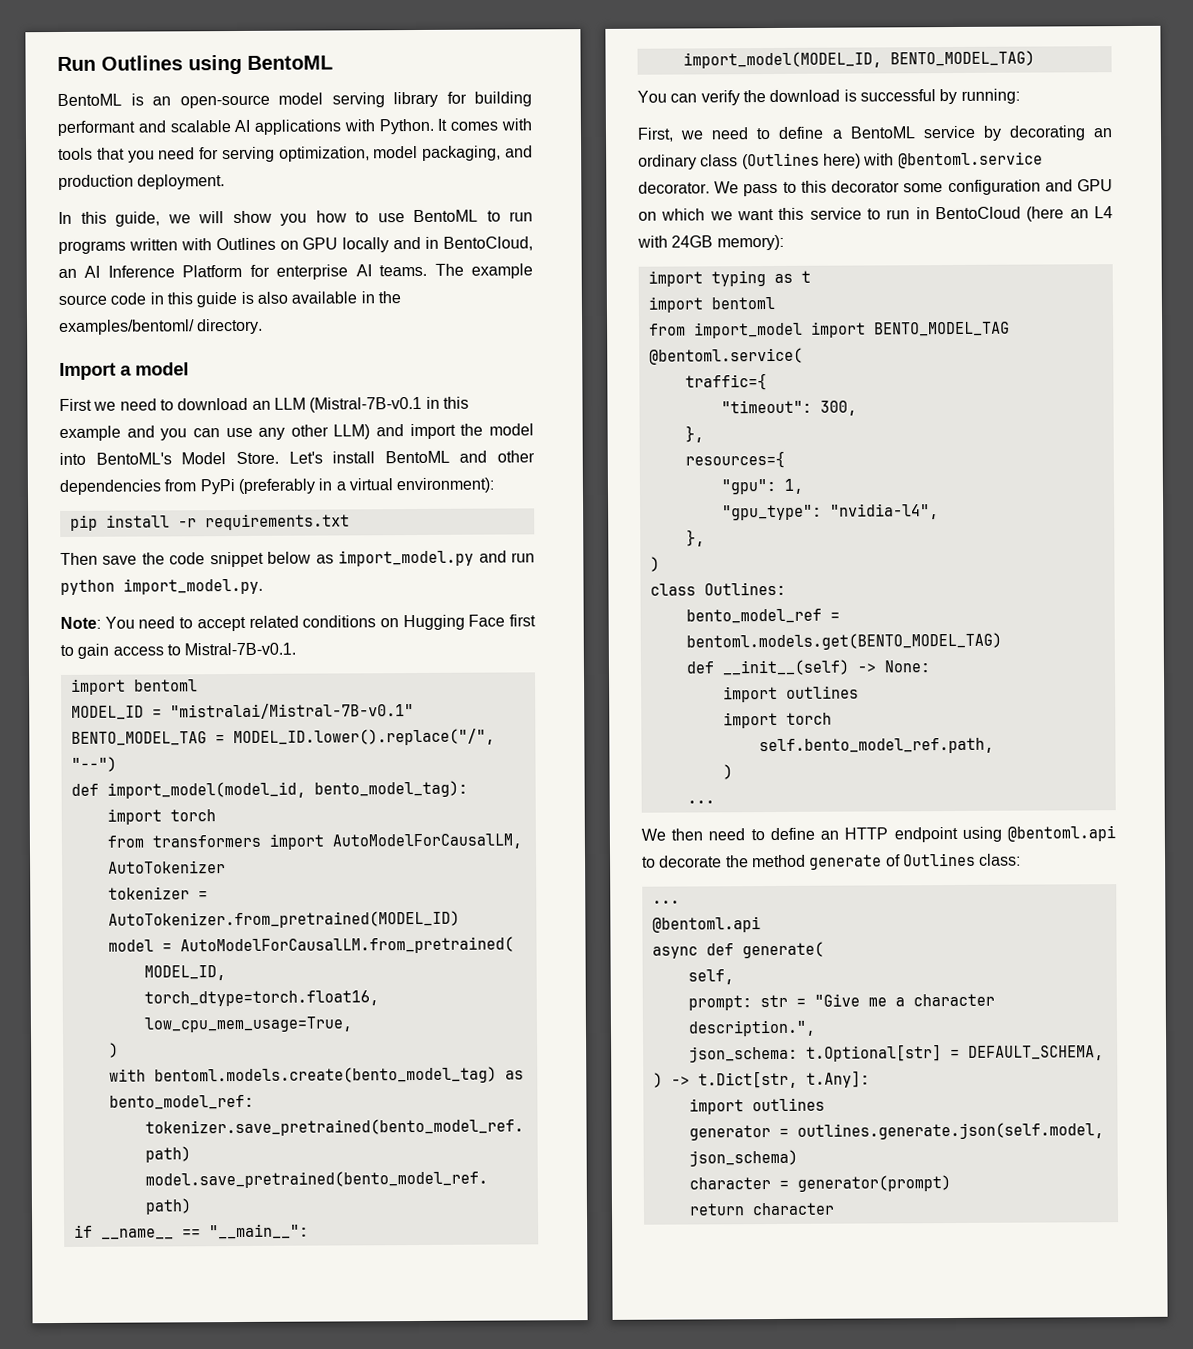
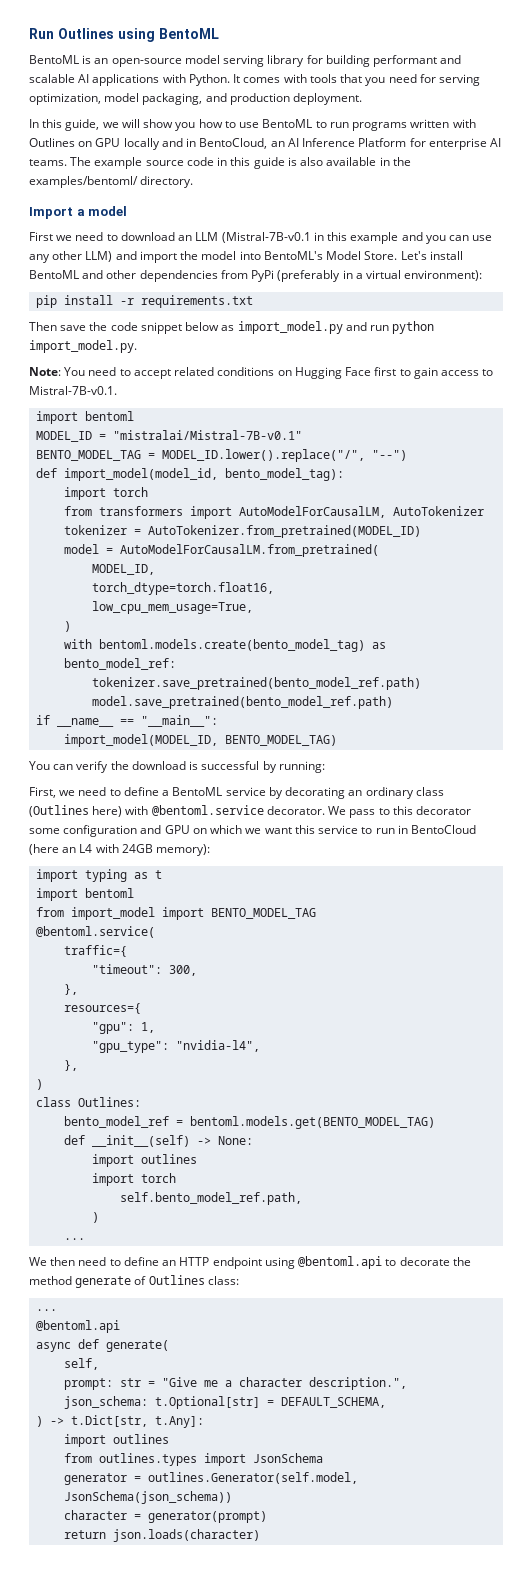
+ from outlines.types import JsonSchema
- generator = outlines.generate.json(self.model, json_schema)
+ generator = outlines.Generator(self.model, JsonSchema(json_schema))
- return character
+ return json.loads(character)

